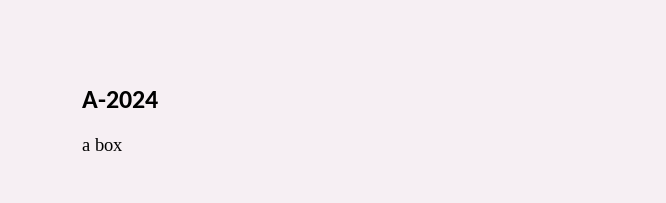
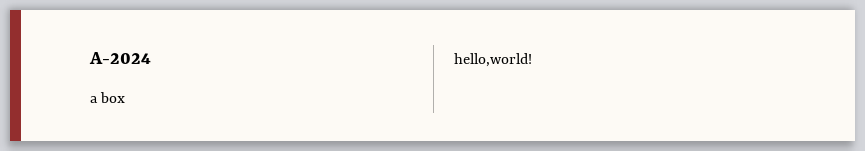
+ hello,world!

